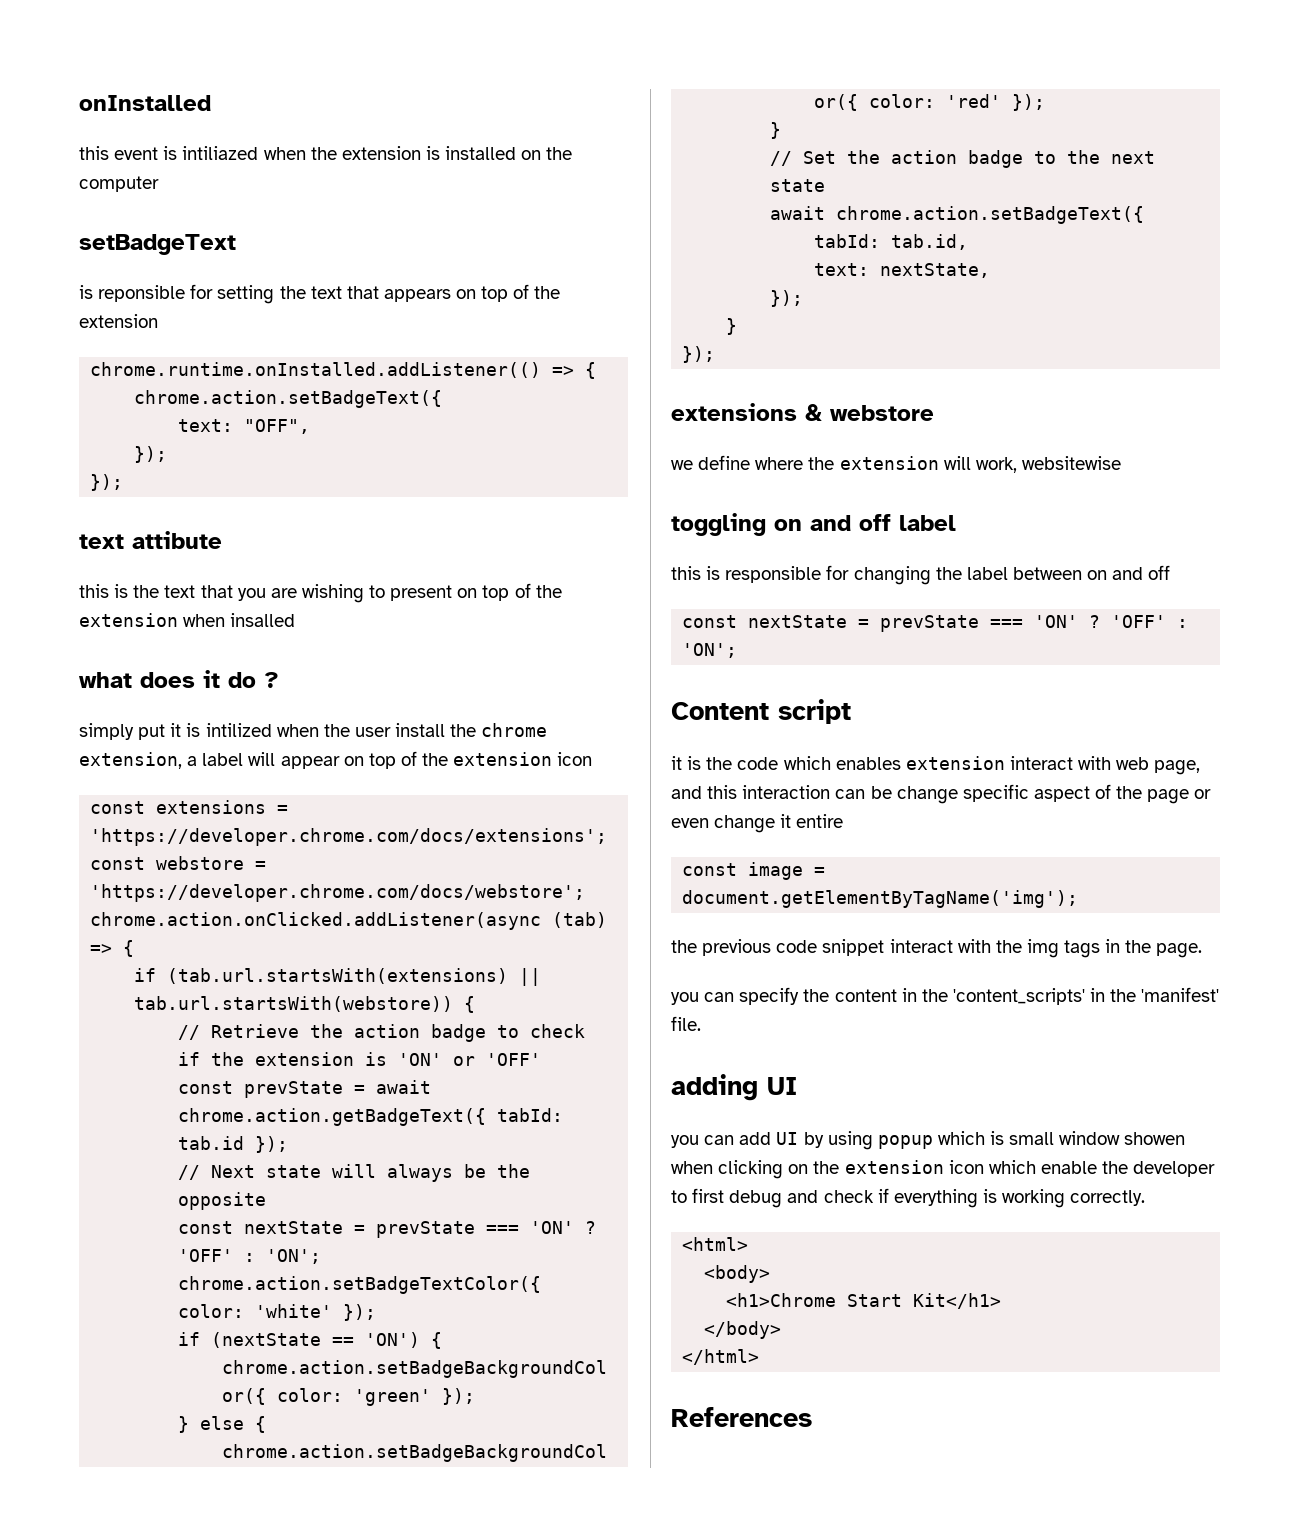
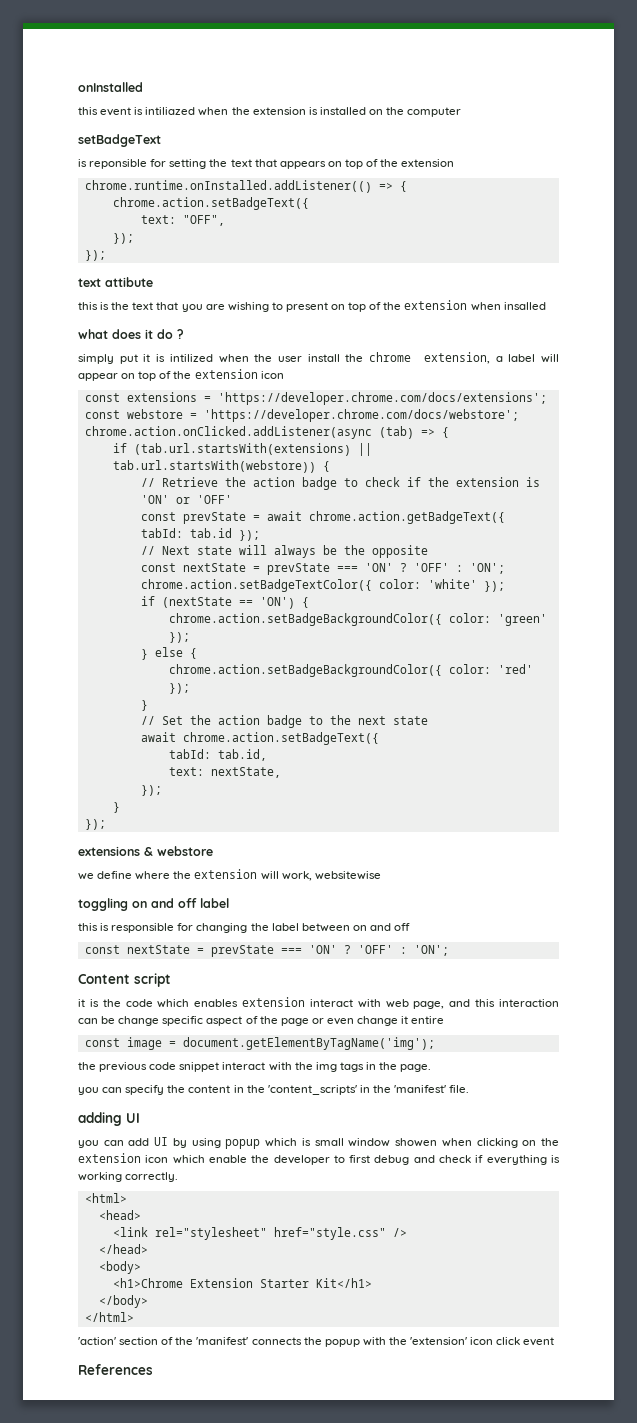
+ <head>
+ <link rel="stylesheet" href="style.css" />
+ </head>
- <h1>Chrome Start Kit</h1>
+ <h1>Chrome Extension Starter Kit</h1>
+ 'action' section of the 'manifest' connects the popup with the 'extension' icon click event

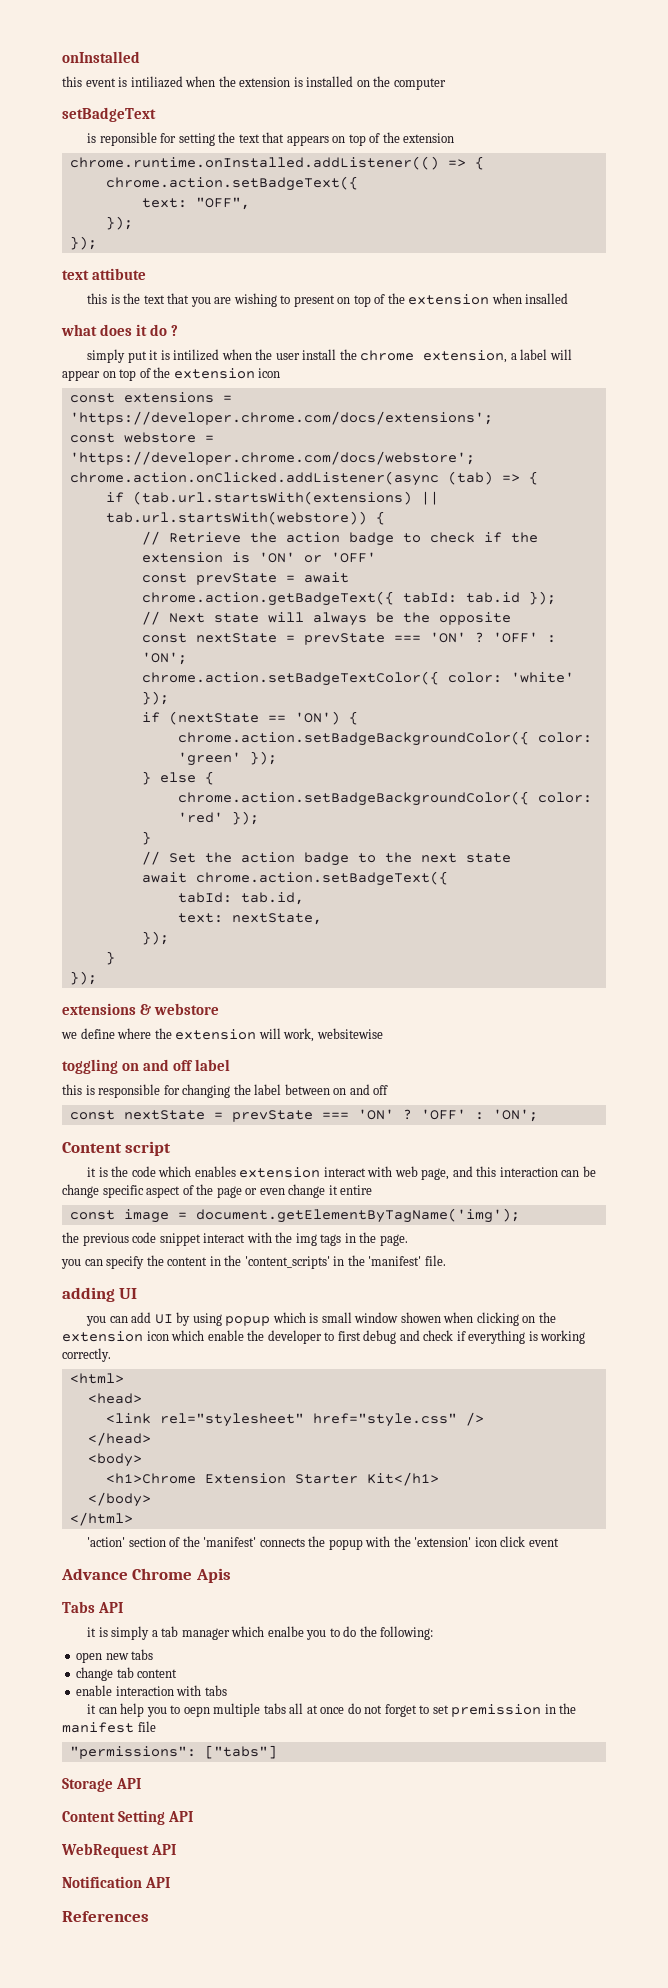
+ Advance Chrome Apis
+ Tabs API
+ it is simply a tab manager which enalbe you to do the following:
+ open new tabs
+ change tab content
+ enable interaction with tabs
+ it can help you to oepn multiple tabs all at once do not forget to set premission in the manifest file
+ "permissions": ["tabs"]
+ Storage API
+ Content Setting API
+ WebRequest API
+ Notification API

